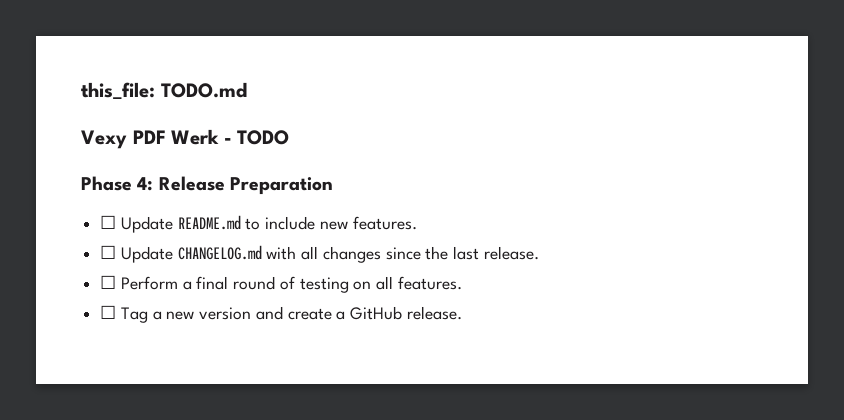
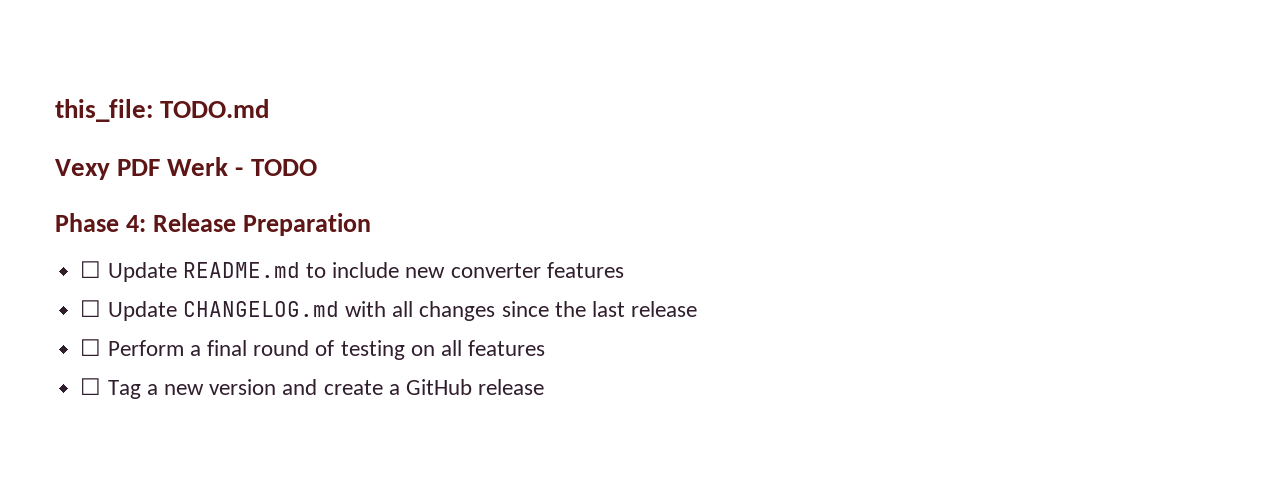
- ☐ Update README.md to include new features.
+ ☐ Update README.md to include new converter features
- ☐ Update CHANGELOG.md with all changes since the last release.
+ ☐ Update CHANGELOG.md with all changes since the last release
- ☐ Perform a final round of testing on all features.
+ ☐ Perform a final round of testing on all features
- ☐ Tag a new version and create a GitHub release.
+ ☐ Tag a new version and create a GitHub release

